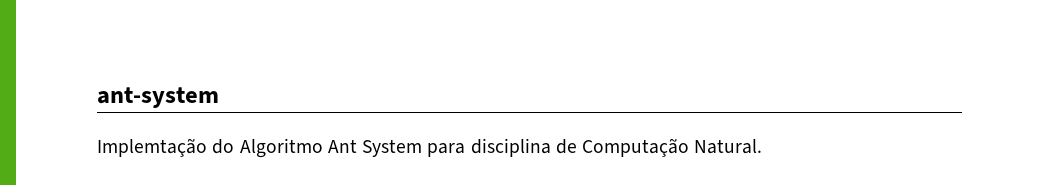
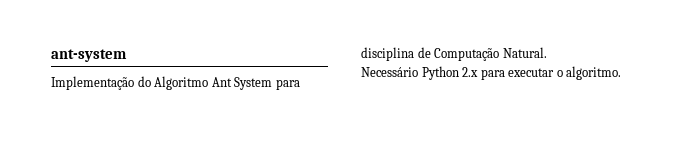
- Implemtação do Algoritmo Ant System para disciplina de Computação Natural.
+ Implementação do Algoritmo Ant System para disciplina de Computação Natural.
+ Necessário Python 2.x para executar o algoritmo.

